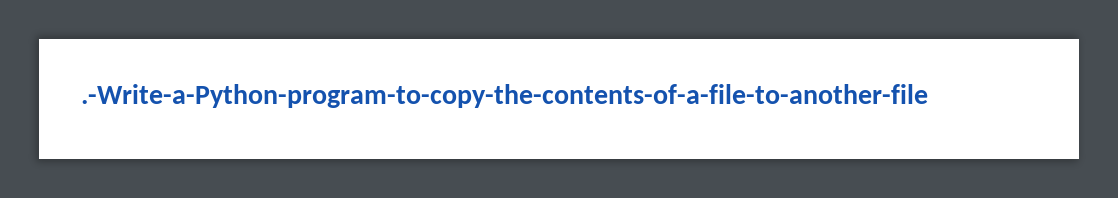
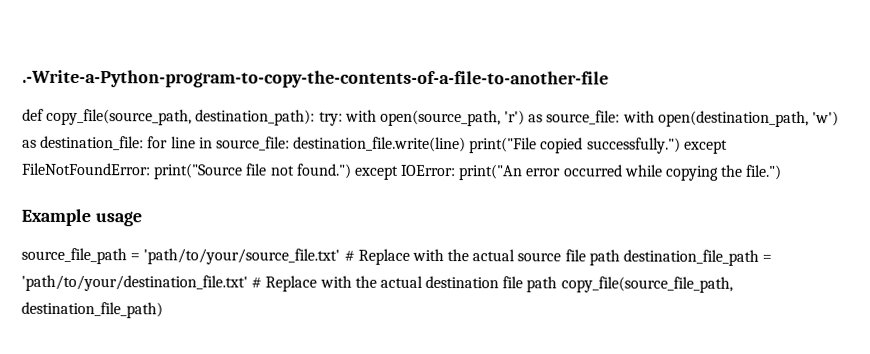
+ def copy_file(source_path, destination_path): try: with open(source_path, 'r') as source_file: with open(destination_path, 'w') as destination_file: for line in source_file: destination_file.write(line) print("File copied successfully.") except FileNotFoundError: print("Source file not found.") except IOError: print("An error occurred while copying the file.")
+ Example usage
+ source_file_path = 'path/to/your/source_file.txt' # Replace with the actual source file path destination_file_path = 'path/to/your/destination_file.txt' # Replace with the actual destination file path copy_file(source_file_path, destination_file_path)

